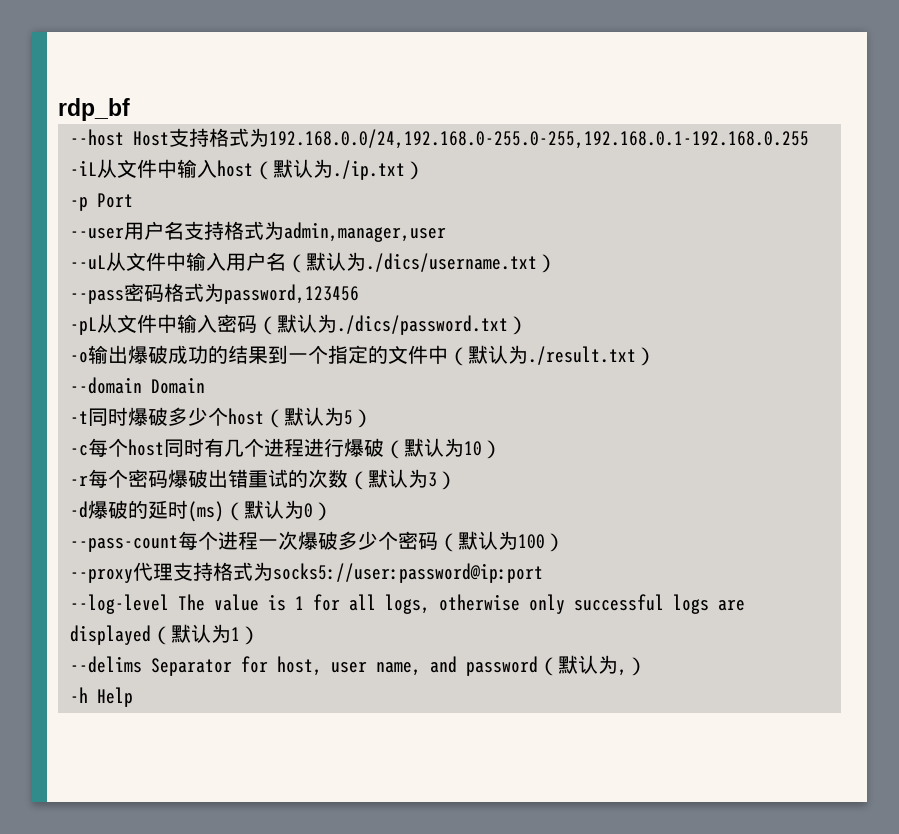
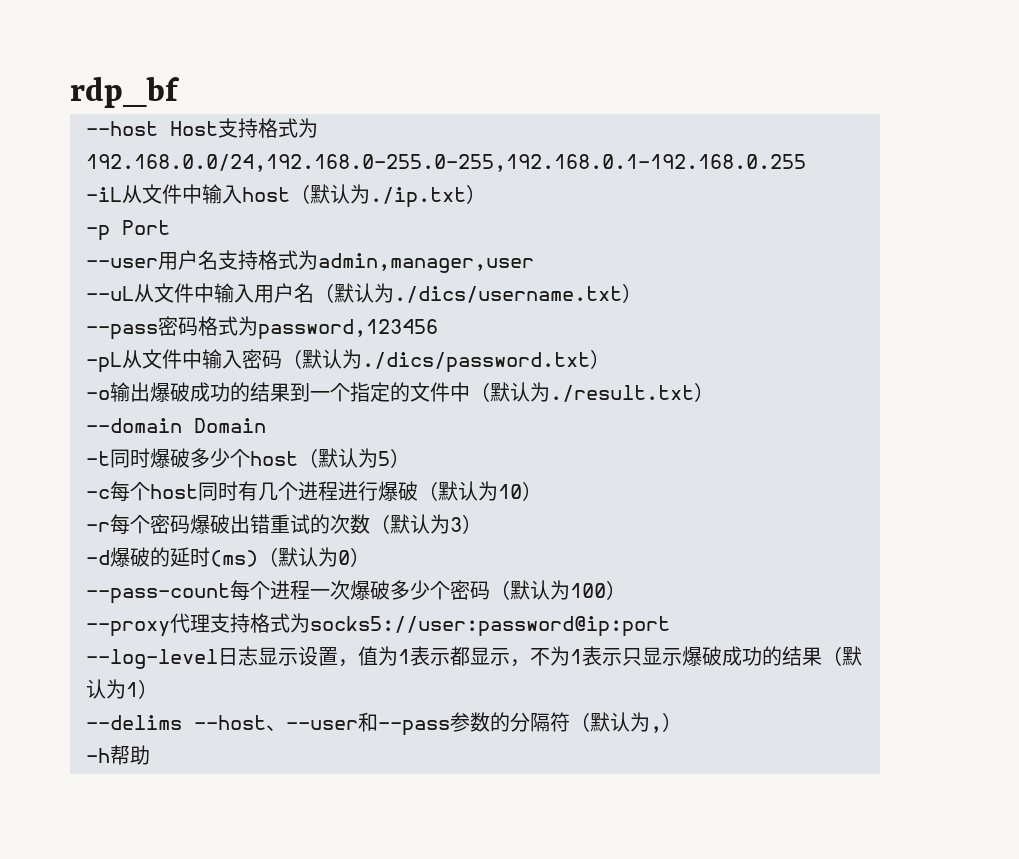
- --log-level The value is 1 for all logs, otherwise only successful logs are displayed（默认为1）
+ --log-level日志显示设置，值为1表示都显示，不为1表示只显示爆破成功的结果（默认为1）
- --delims Separator for host, user name, and password（默认为,）
+ --delims --host、--user和--pass参数的分隔符（默认为,）
- -h Help
+ -h帮助

